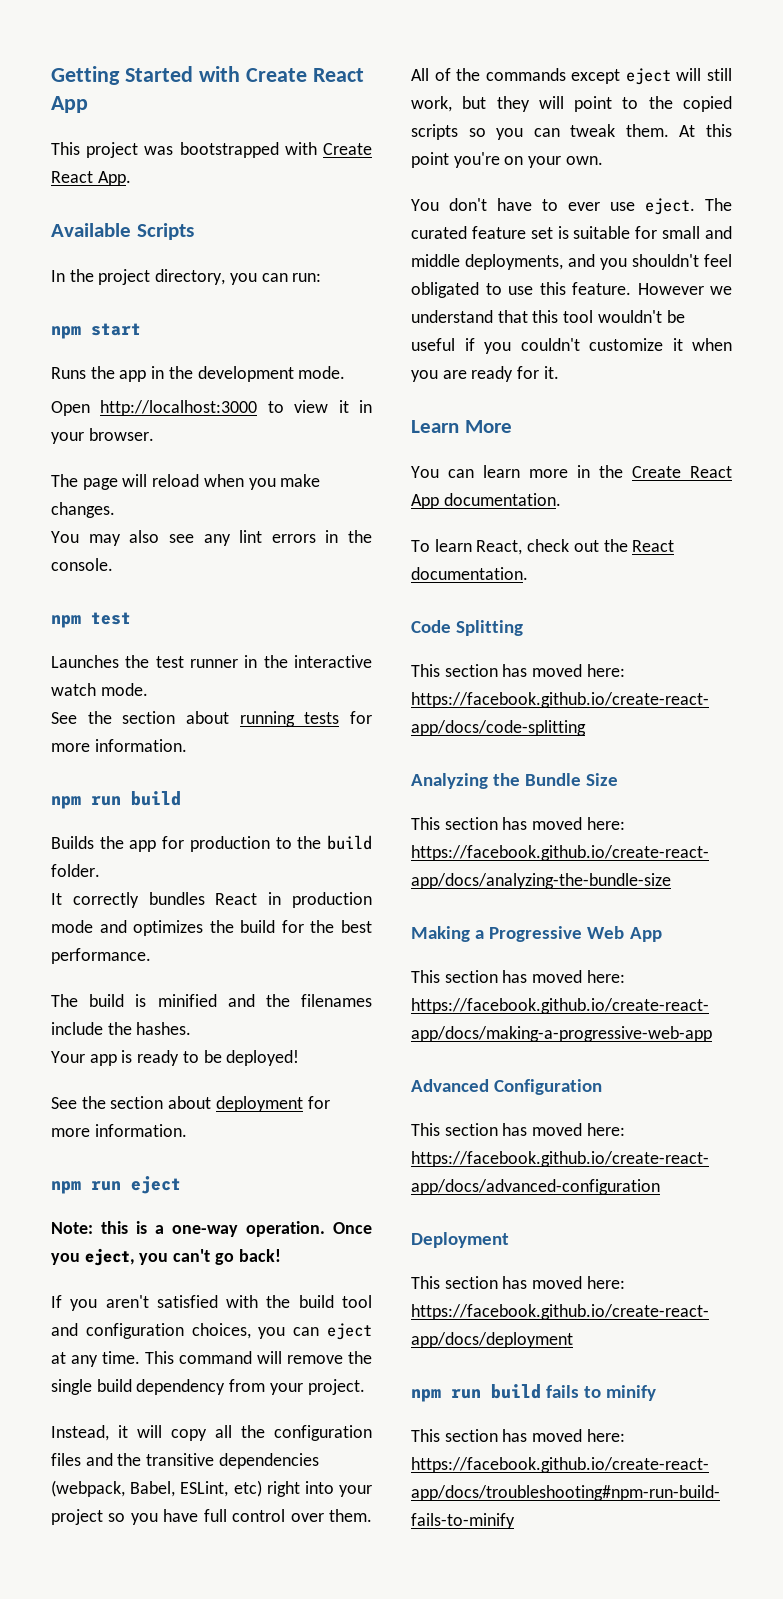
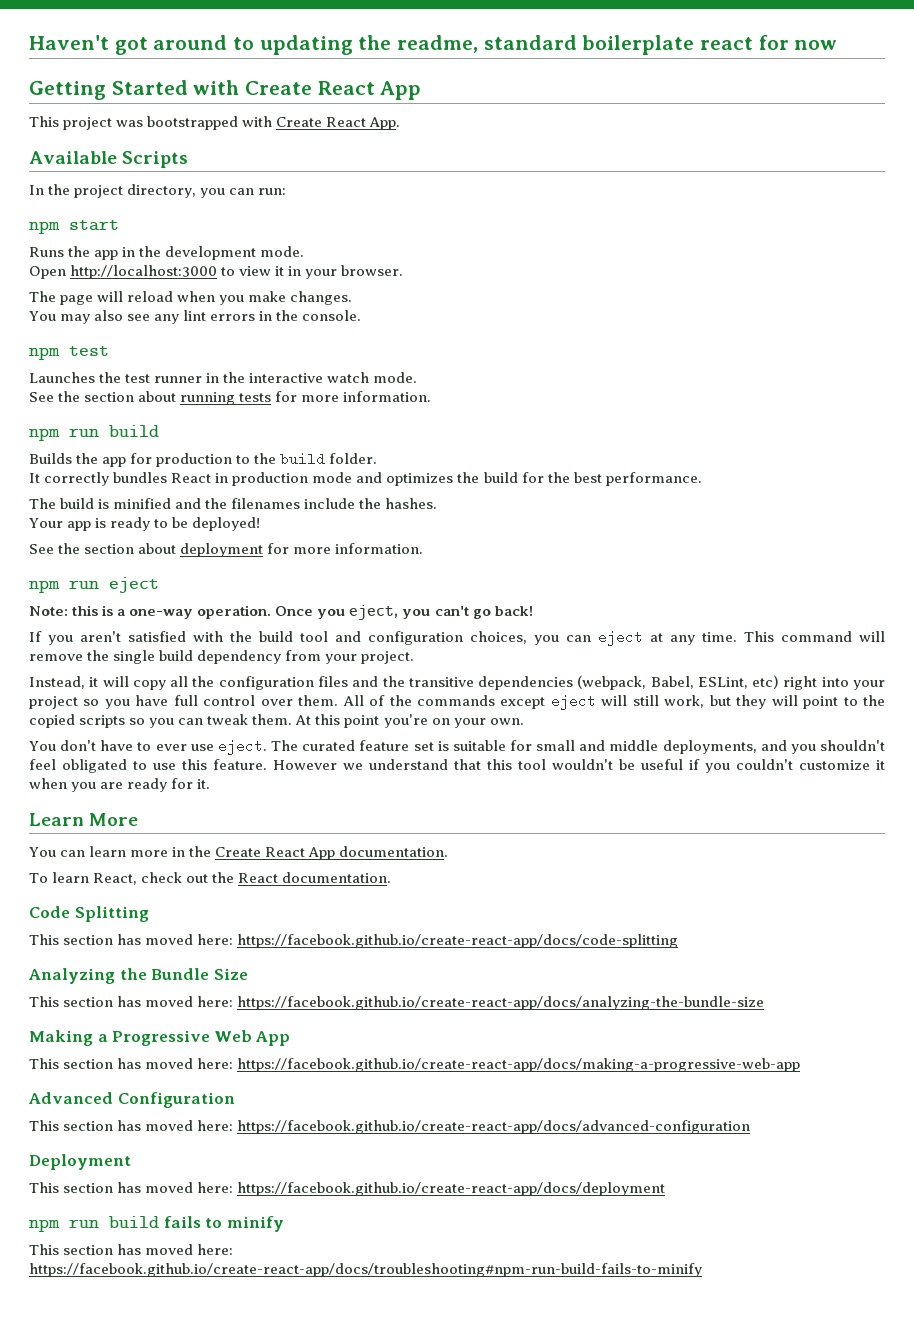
+ Haven't got around to updating the readme, standard boilerplate react for now

